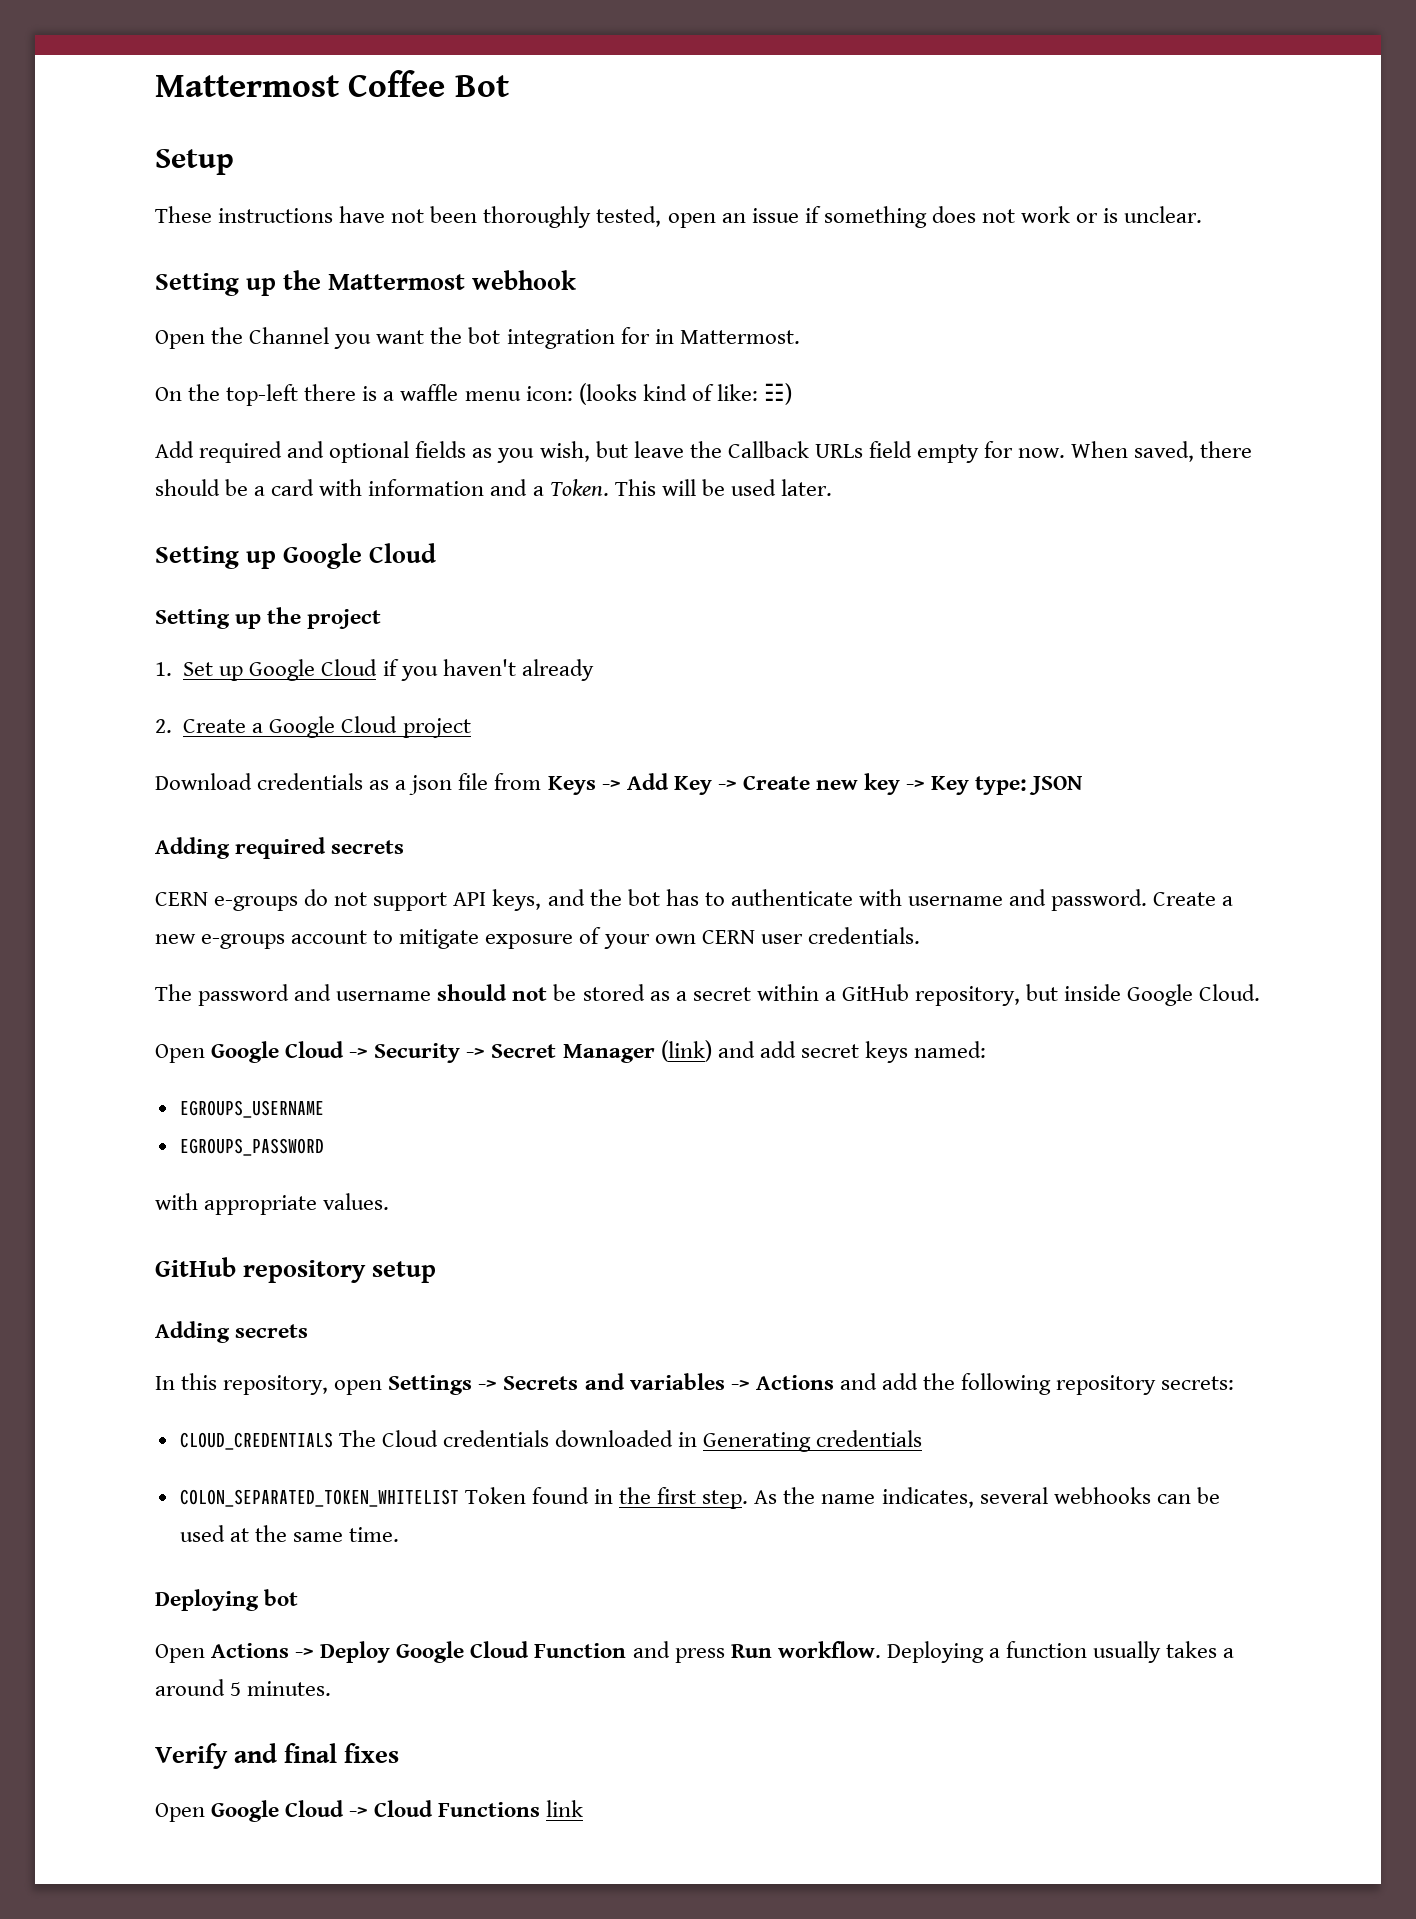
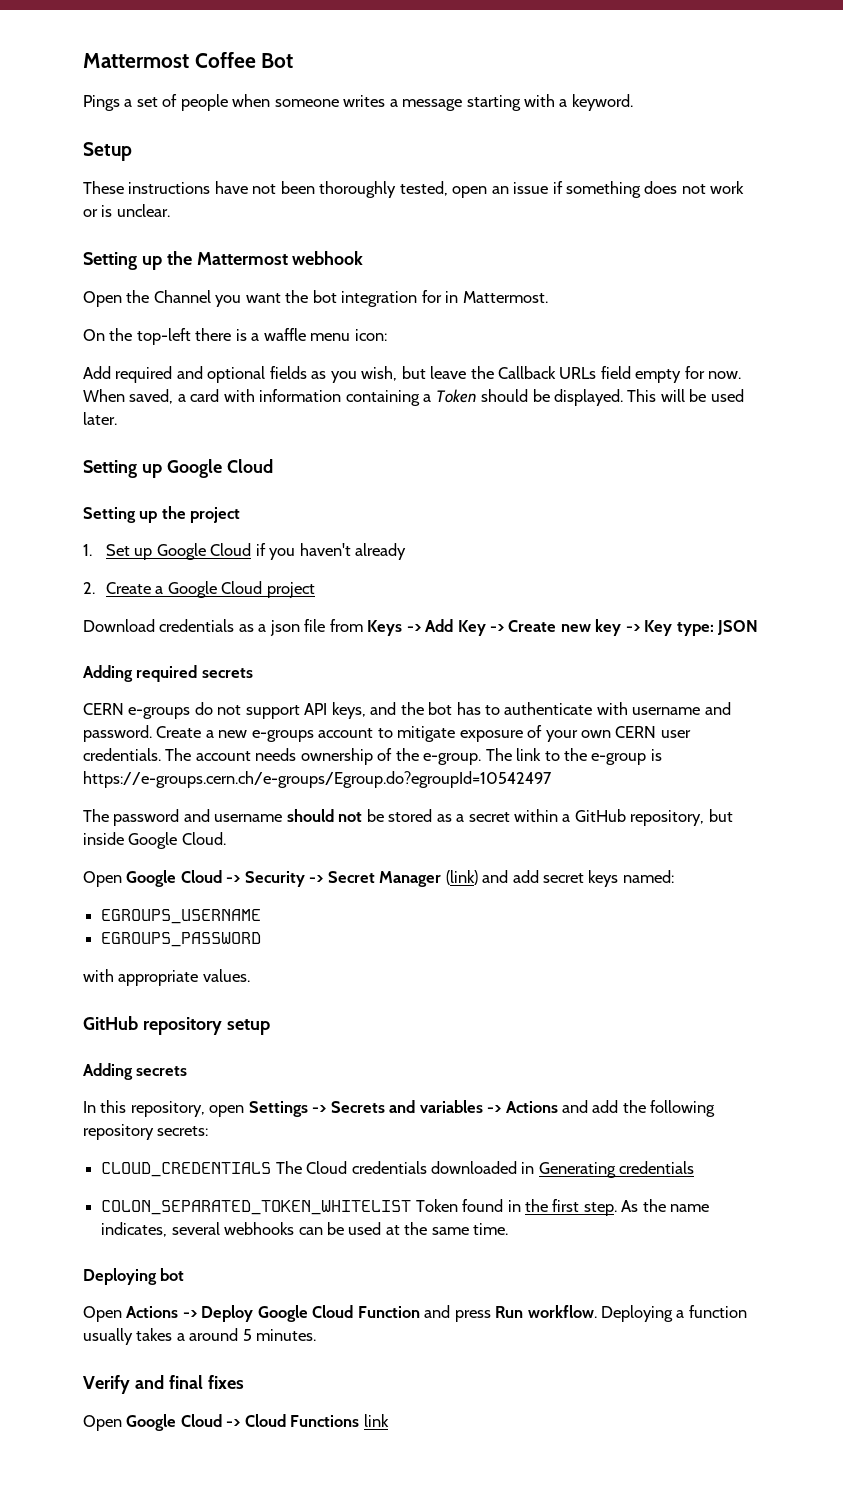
+ Pings a set of people when someone writes a message starting with a keyword.
- On the top-left there is a waffle menu icon: (looks kind of like: ☷)
+ On the top-left there is a waffle menu icon:
- When saved, there should be a card with information and a Token.
+ When saved, a card with information containing a Token should be displayed.
+ The account needs ownership of the e-group. The link to the e-group is https://e-groups.cern.ch/e-groups/Egroup.do?egroupId=10542497

